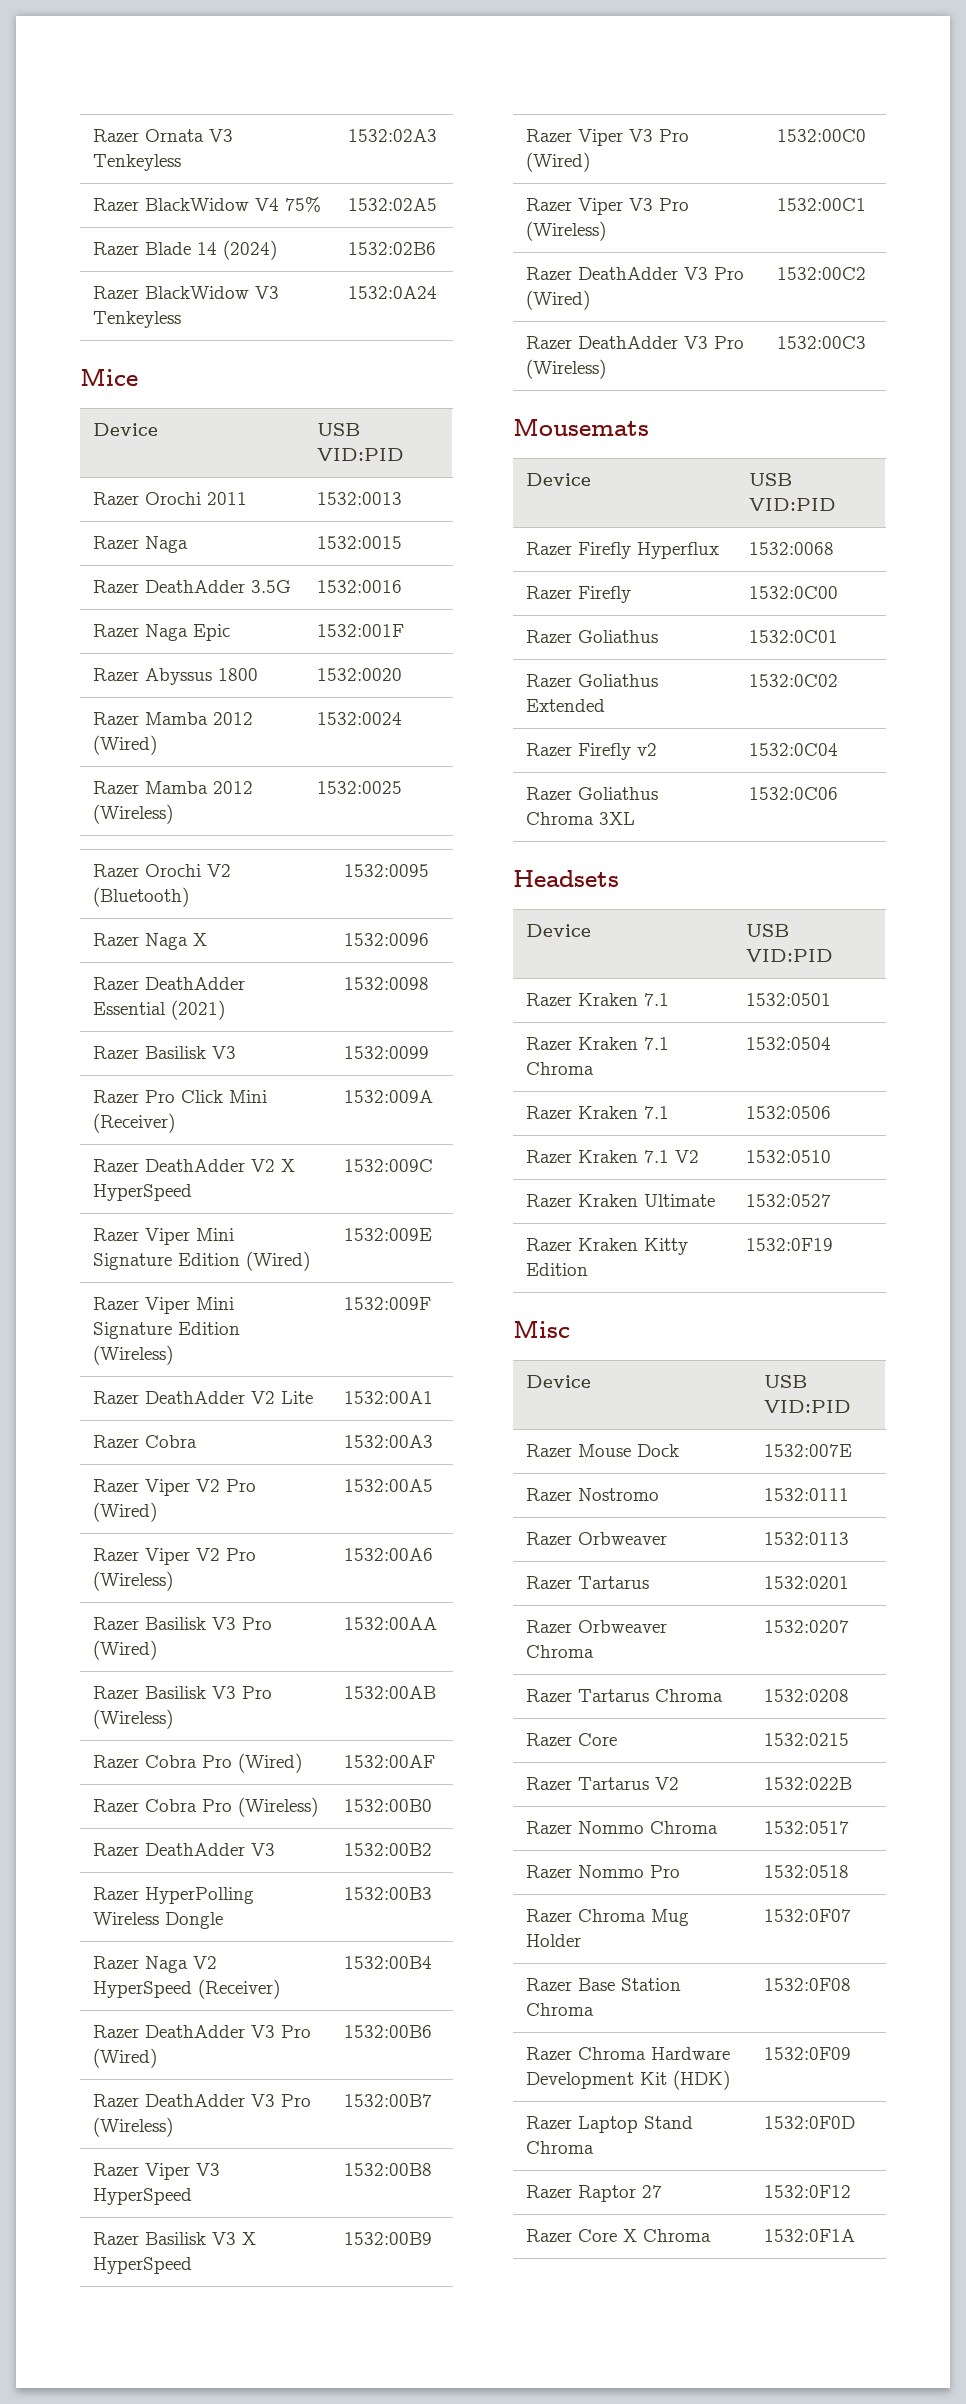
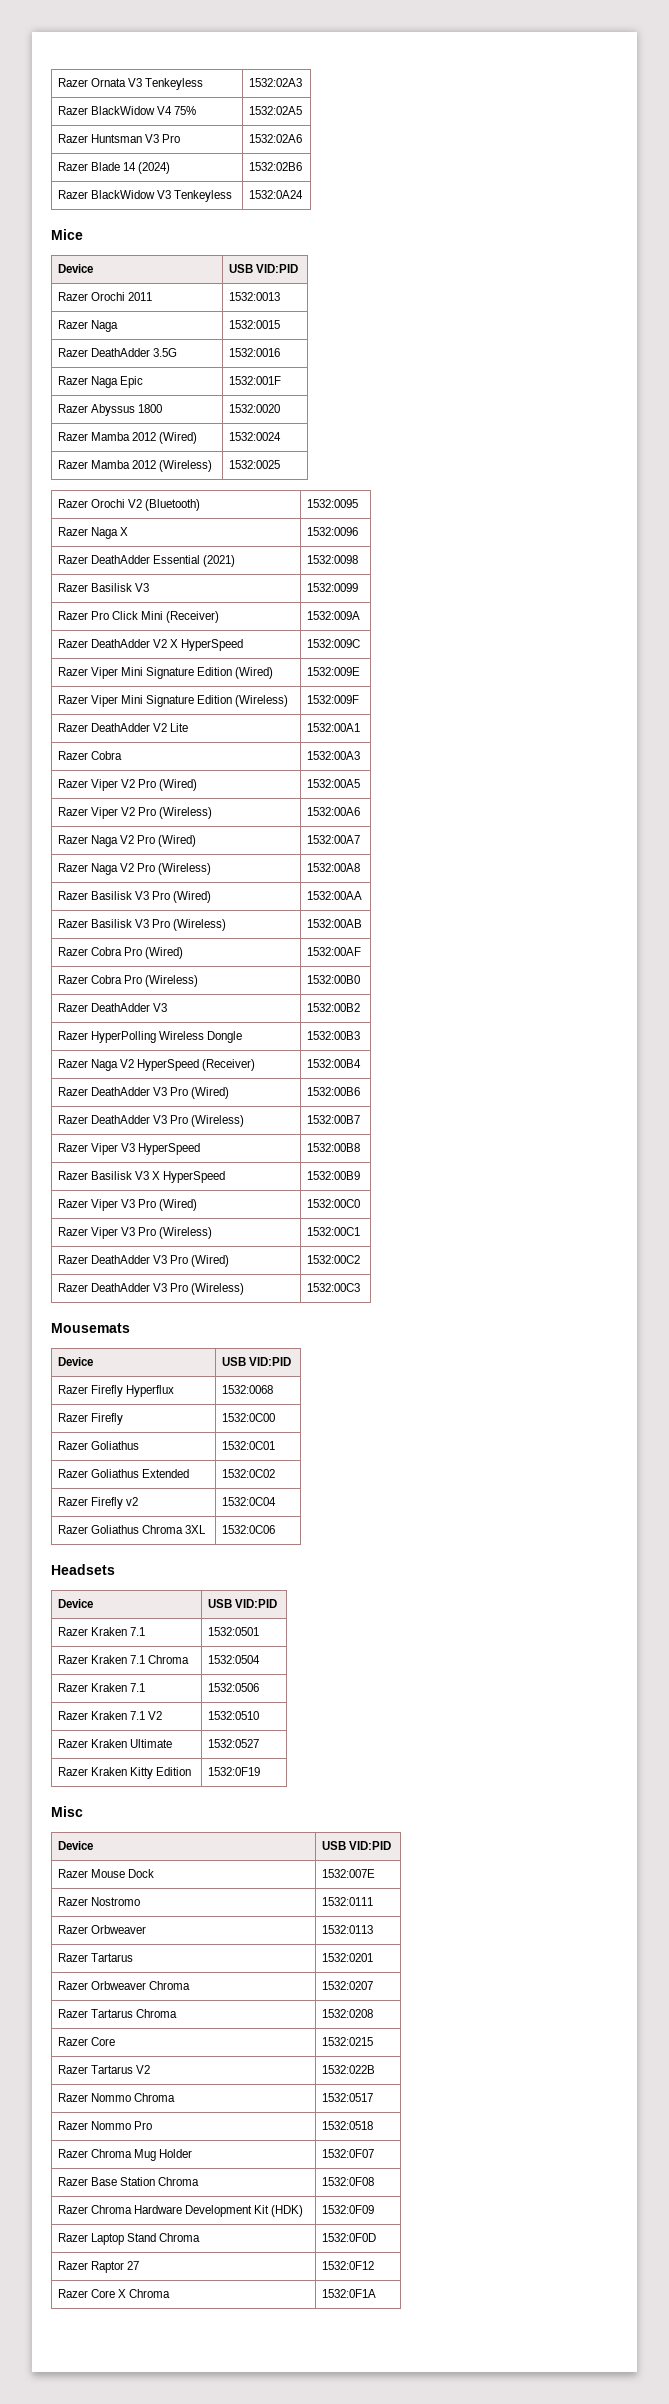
+ Razer Huntsman V3 Pro | 1532:02A6
+ Razer Naga V2 Pro (Wired) | 1532:00A7
+ Razer Naga V2 Pro (Wireless) | 1532:00A8

